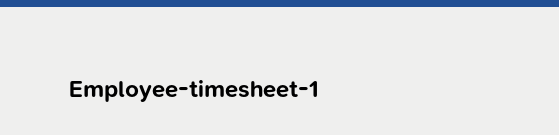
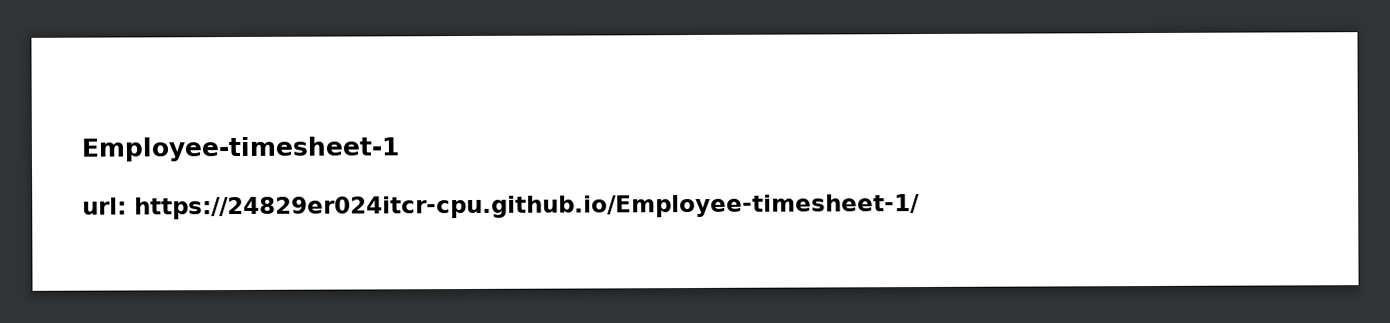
+ url: https://24829er024itcr-cpu.github.io/Employee-timesheet-1/

